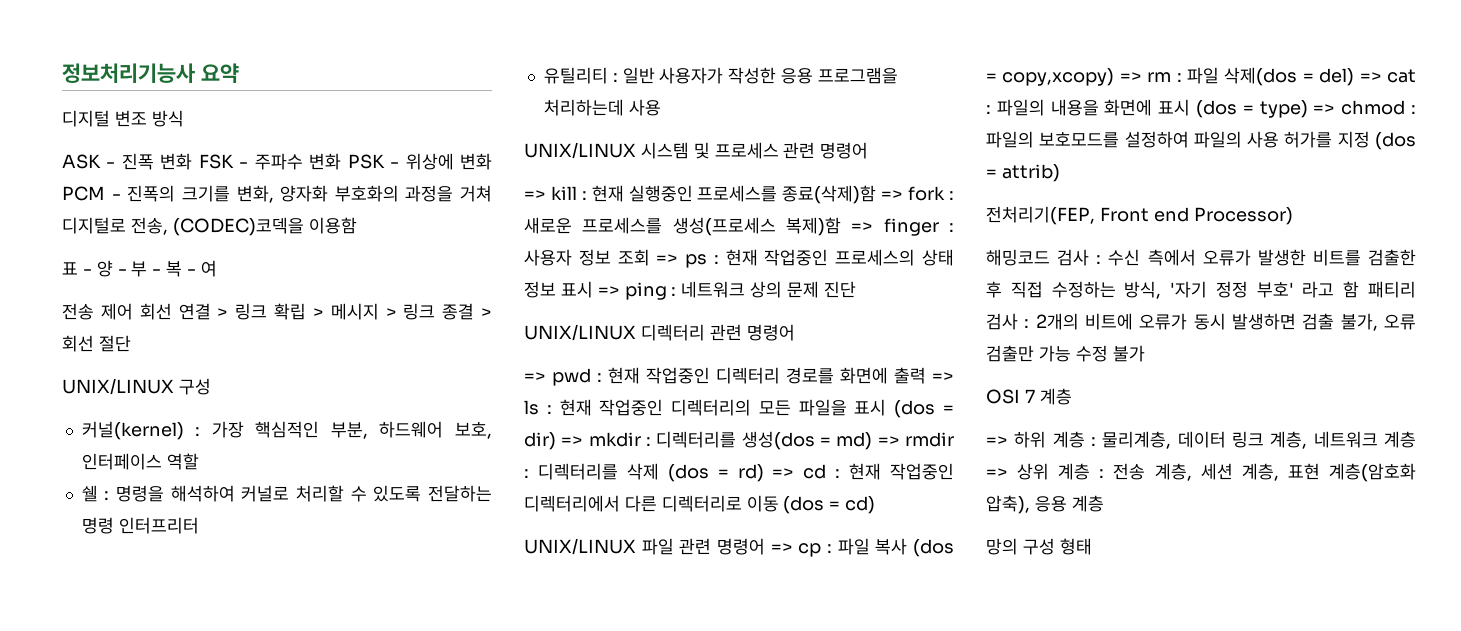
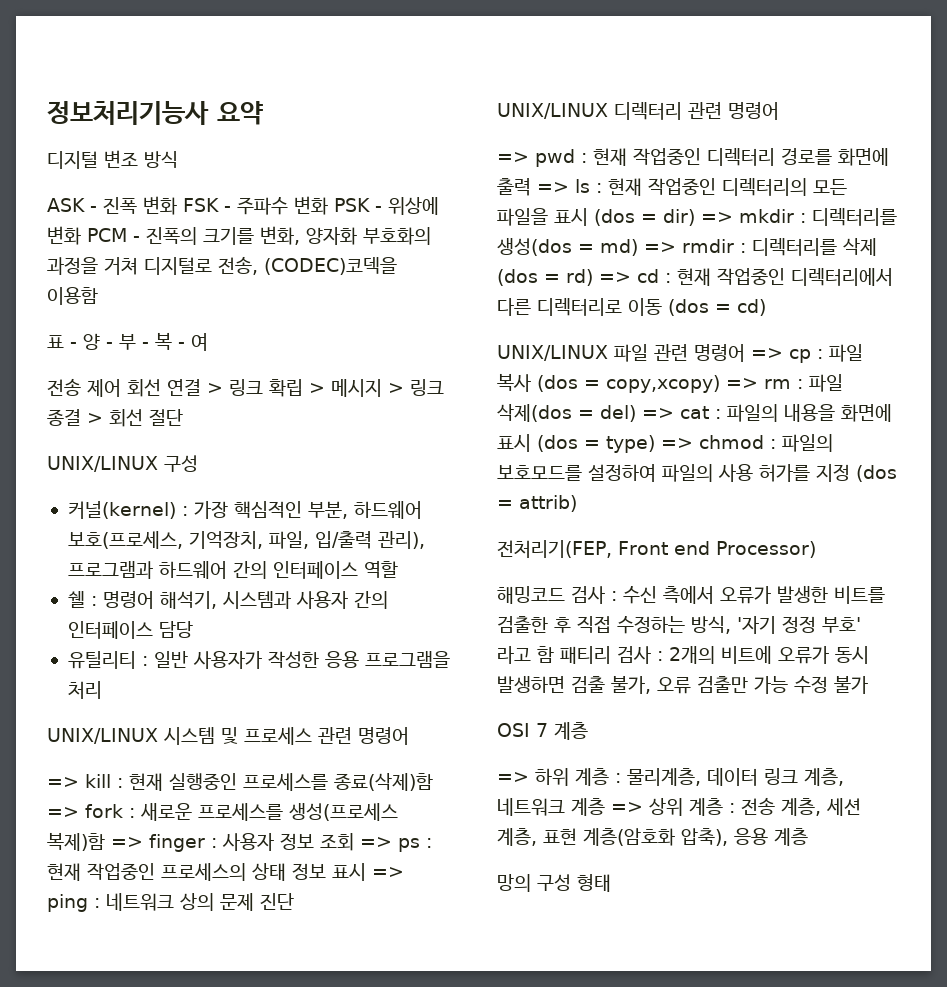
- 커널(kernel) : 가장 핵심적인 부분, 하드웨어 보호, 인터페이스 역할
- 쉘 : 명령을 해석하여 커널로 처리할 수 있도록 전달하는 명령 인터프리터
+ 커널(kernel) : 가장 핵심적인 부분, 하드웨어 보호(프로세스, 기억장치, 파일, 입/출력 관리), 프로그램과 하드웨어 간의 인터페이스 역할
+ 쉘 : 명령어 해석기, 시스템과 사용자 간의 인터페이스 담당
- 유틸리티 : 일반 사용자가 작성한 응용 프로그램을 처리하는데 사용
+ 유틸리티 : 일반 사용자가 작성한 응용 프로그램을 처리

